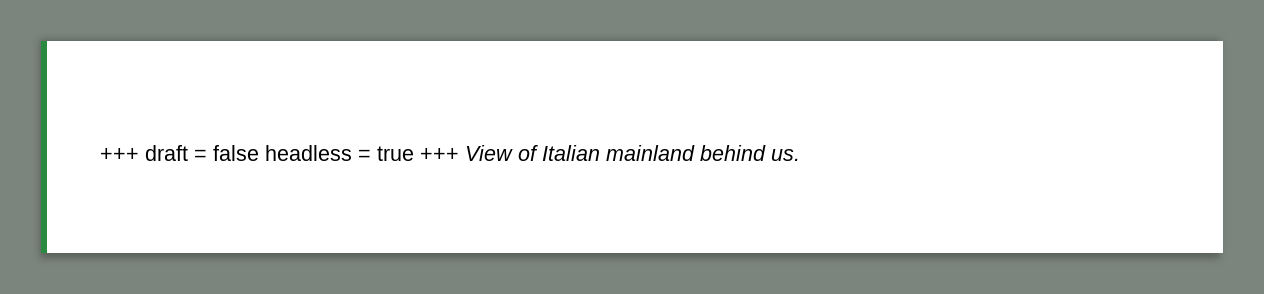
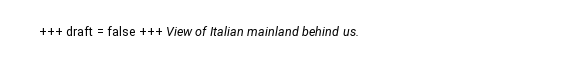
- +++ draft = false headless = true +++ View of Italian mainland behind us.
+ +++ draft = false +++ View of Italian mainland behind us.

